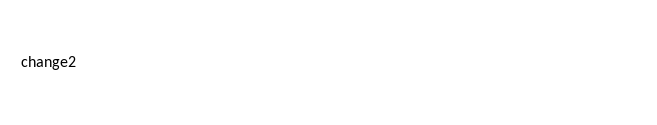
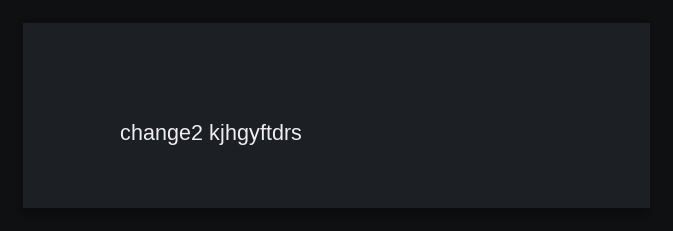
- change2
+ change2 kjhgyftdrs

